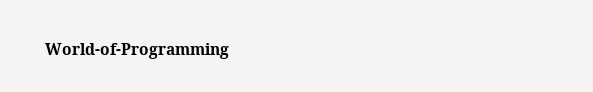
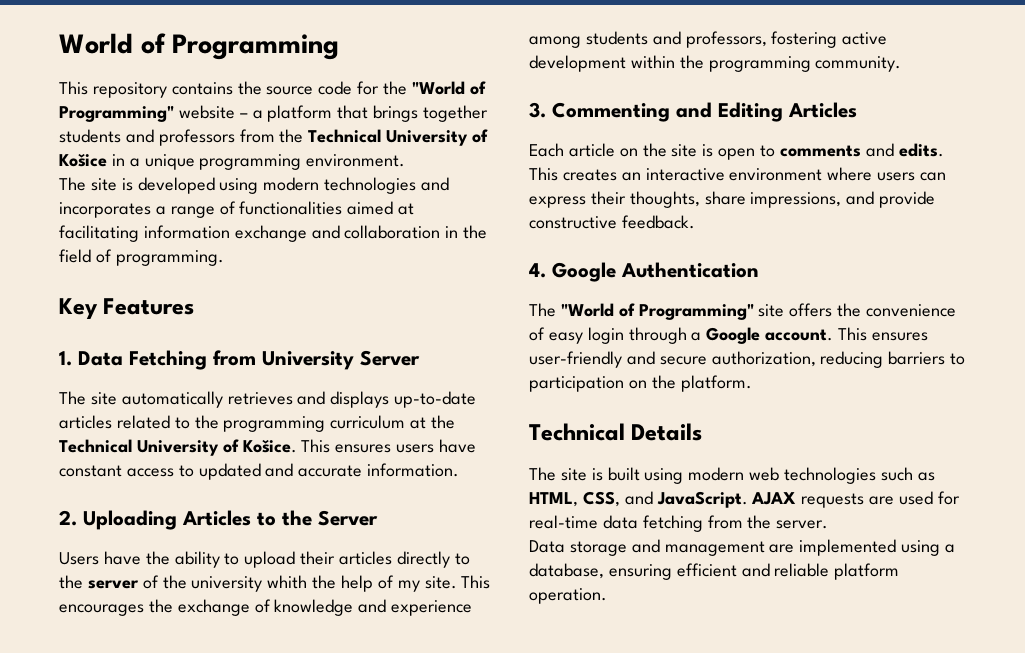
- World-of-Programming
+ World of Programming
+ This repository contains the source code for the "World of Programming" website – a platform that brings together students and professors from the Technical University of Košice in a unique programming environment.
+ The site is developed using modern technologies and incorporates a range of functionalities aimed at facilitating information exchange and collaboration in the field of programming.
+ Key Features
+ 1. Data Fetching from University Server
+ The site automatically retrieves and displays up-to-date articles related to the programming curriculum at the Technical University of Košice. This ensures users have constant access to updated and accurate information.
+ 2. Uploading Articles to the Server
+ Users have the ability to upload their articles directly to the server of the university whith the help of my site. This encourages the exchange of knowledge and experience among students and professors, fostering active development within the programming community.
+ 3. Commenting and Editing Articles
+ Each article on the site is open to comments and edits. This creates an interactive environment where users can express their thoughts, share impressions, and provide constructive feedback.
+ 4. Google Authentication
+ The "World of Programming" site offers the convenience of easy login through a Google account. This ensures user-friendly and secure authorization, reducing barriers to participation on the platform.
+ Technical Details
+ The site is built using modern web technologies such as HTML, CSS, and JavaScript. AJAX requests are used for real-time data fetching from the server.
+ Data storage and management are implemented using a database, ensuring efficient and reliable platform operation.

